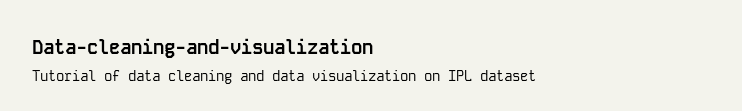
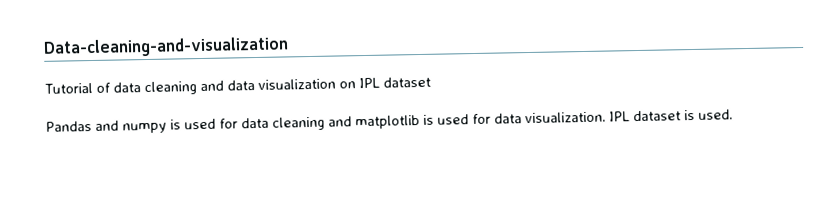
+ Pandas and numpy is used for data cleaning and matplotlib is used for data visualization. IPL dataset is used.

